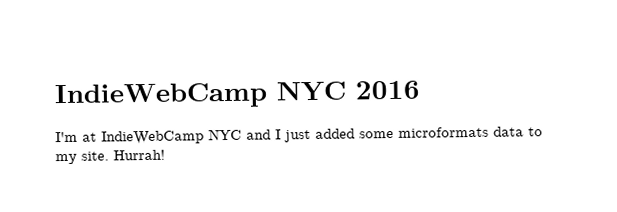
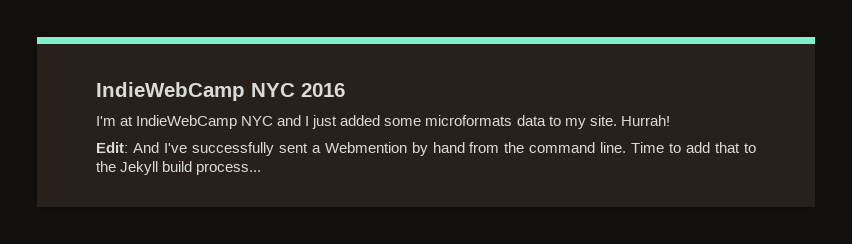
+ Edit: And I've successfully sent a Webmention by hand from the command line. Time to add that to the Jekyll build process...

